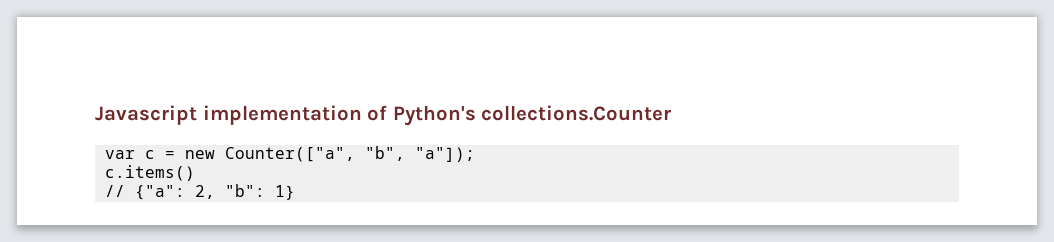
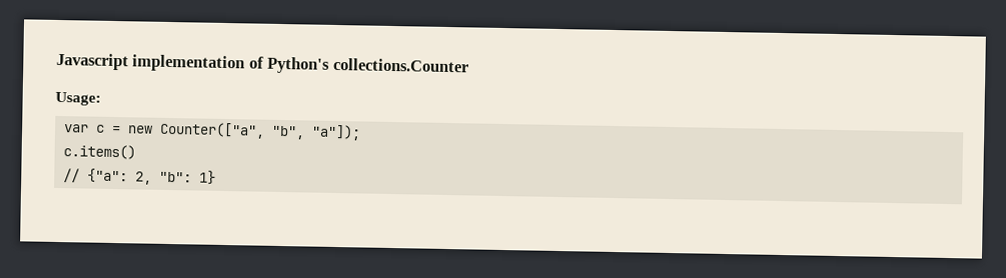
+ Usage:

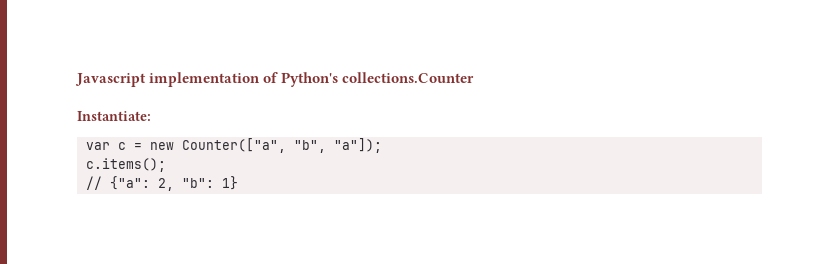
- Usage:
+ Instantiate:
- c.items()
+ c.items();

